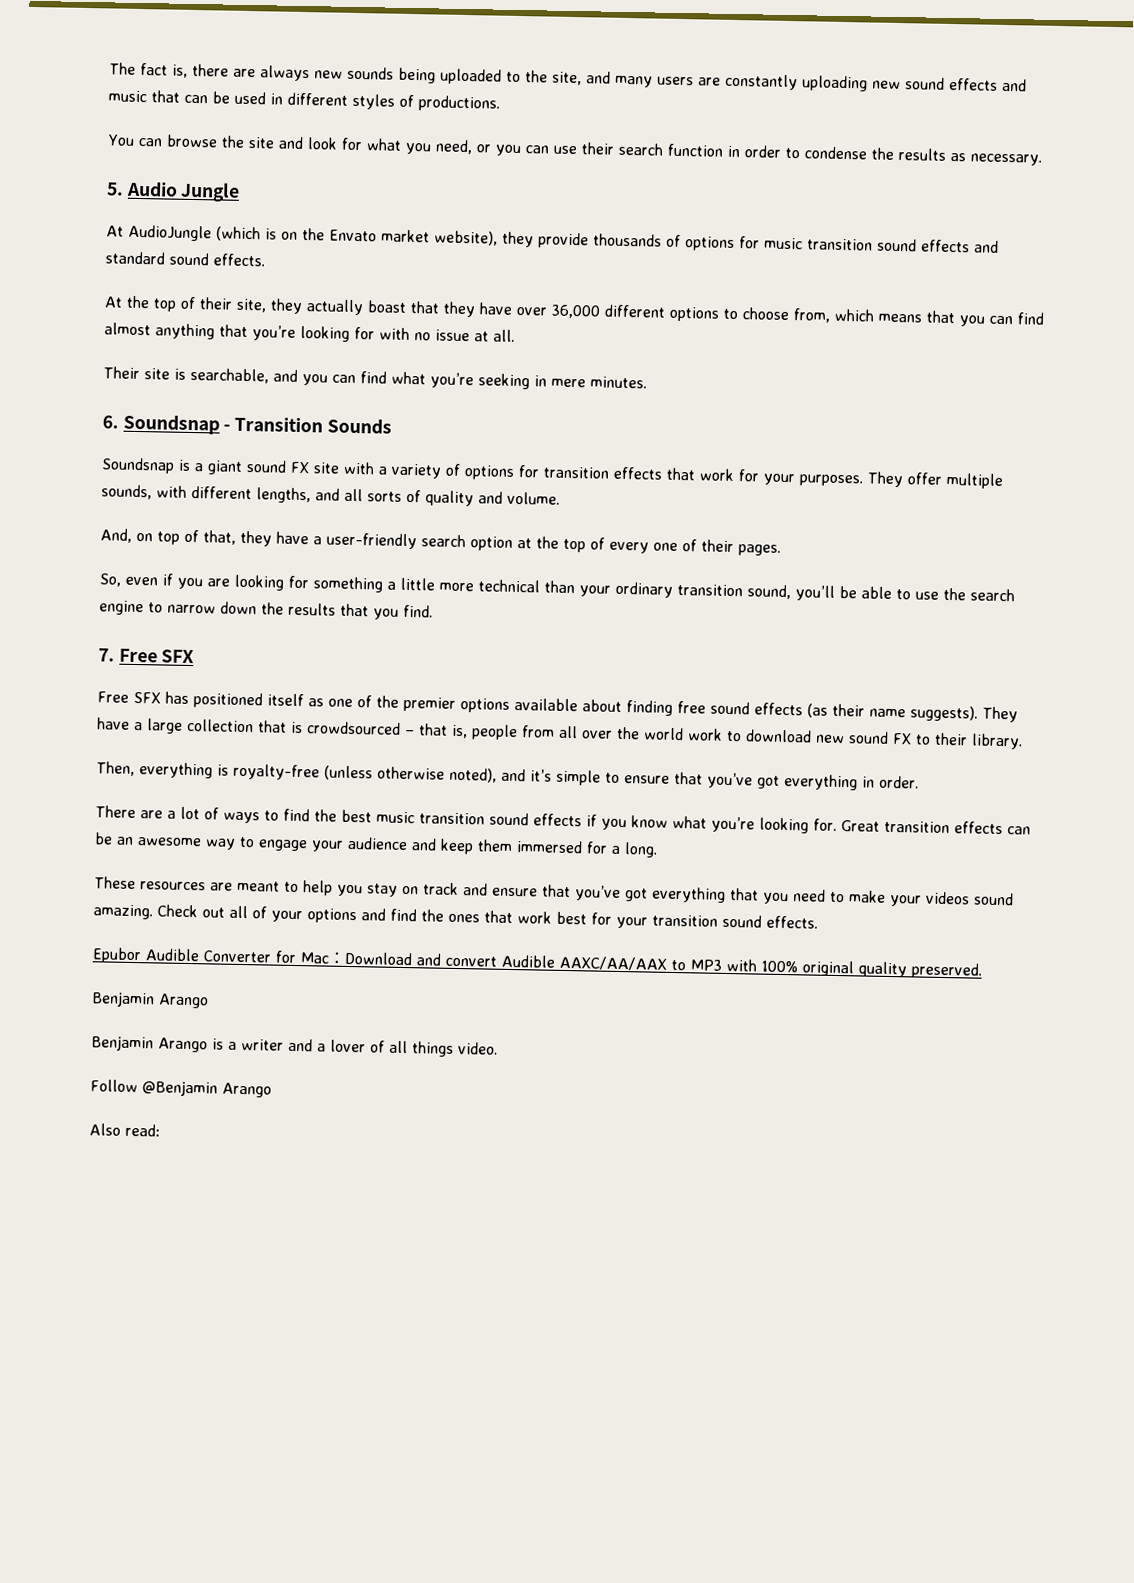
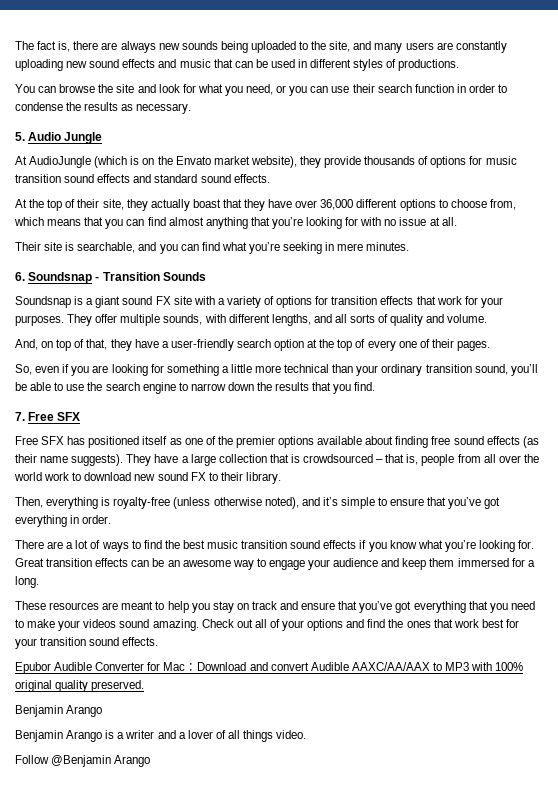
- Also read:

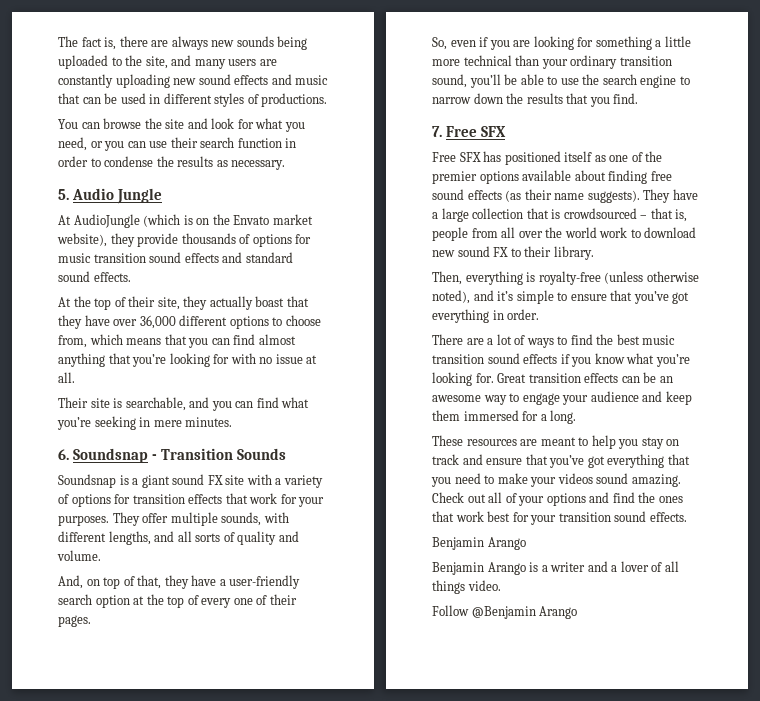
- Epubor Audible Converter for Mac：Download and convert Audible AAXC/AA/AAX to MP3 with 100% original quality preserved.

